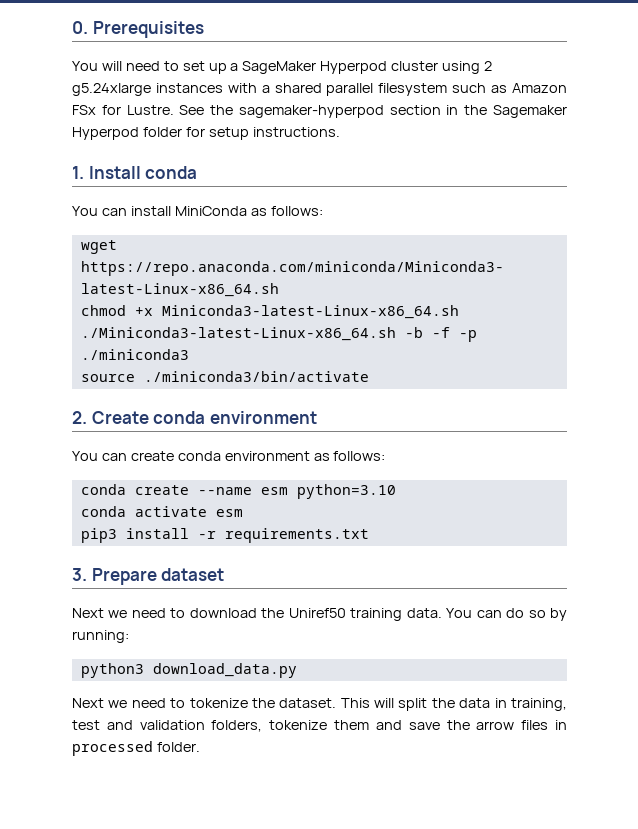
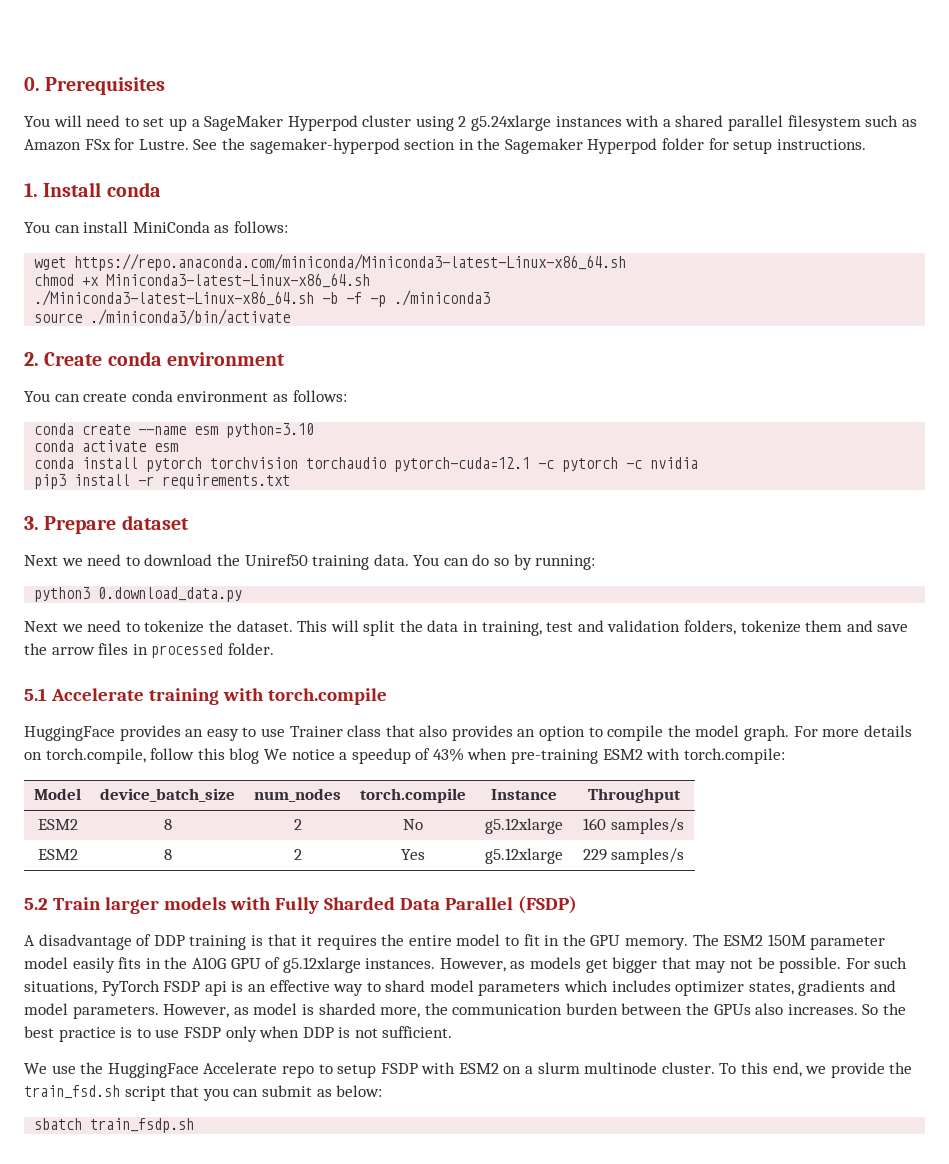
+ conda install pytorch torchvision torchaudio pytorch-cuda=12.1 -c pytorch -c nvidia
- python3 download_data.py
+ python3 0.download_data.py
+ 5.1 Accelerate training with torch.compile
+ HuggingFace provides an easy to use Trainer class that also provides an option to compile the model graph. For more details on torch.compile, follow this blog We notice a speedup of 43% when pre-training ESM2 with torch.compile:
+ Model | device_batch_size | num_nodes | torch.compile | Instance | Throughput
+ ESM2 | 8 | 2 | No | g5.12xlarge | 160 samples/s
+ ESM2 | 8 | 2 | Yes | g5.12xlarge | 229 samples/s
+ 5.2 Train larger models with Fully Sharded Data Parallel (FSDP)
+ A disadvantage of DDP training is that it requires the entire model to fit in the GPU memory. The ESM2 150M parameter model easily fits in the A10G GPU of g5.12xlarge instances. However, as models get bigger that may not be possible. For such situations, PyTorch FSDP api is an effective way to shard model parameters which includes optimizer states, gradients and model parameters. However, as model is sharded more, the communication burden between the GPUs also increases. So the best practice is to use FSDP only when DDP is not sufficient.
+ We use the HuggingFace Accelerate repo to setup FSDP with ESM2 on a slurm multinode cluster. To this end, we provide the train_fsd.sh script that you can submit as below:
+ sbatch train_fsdp.sh

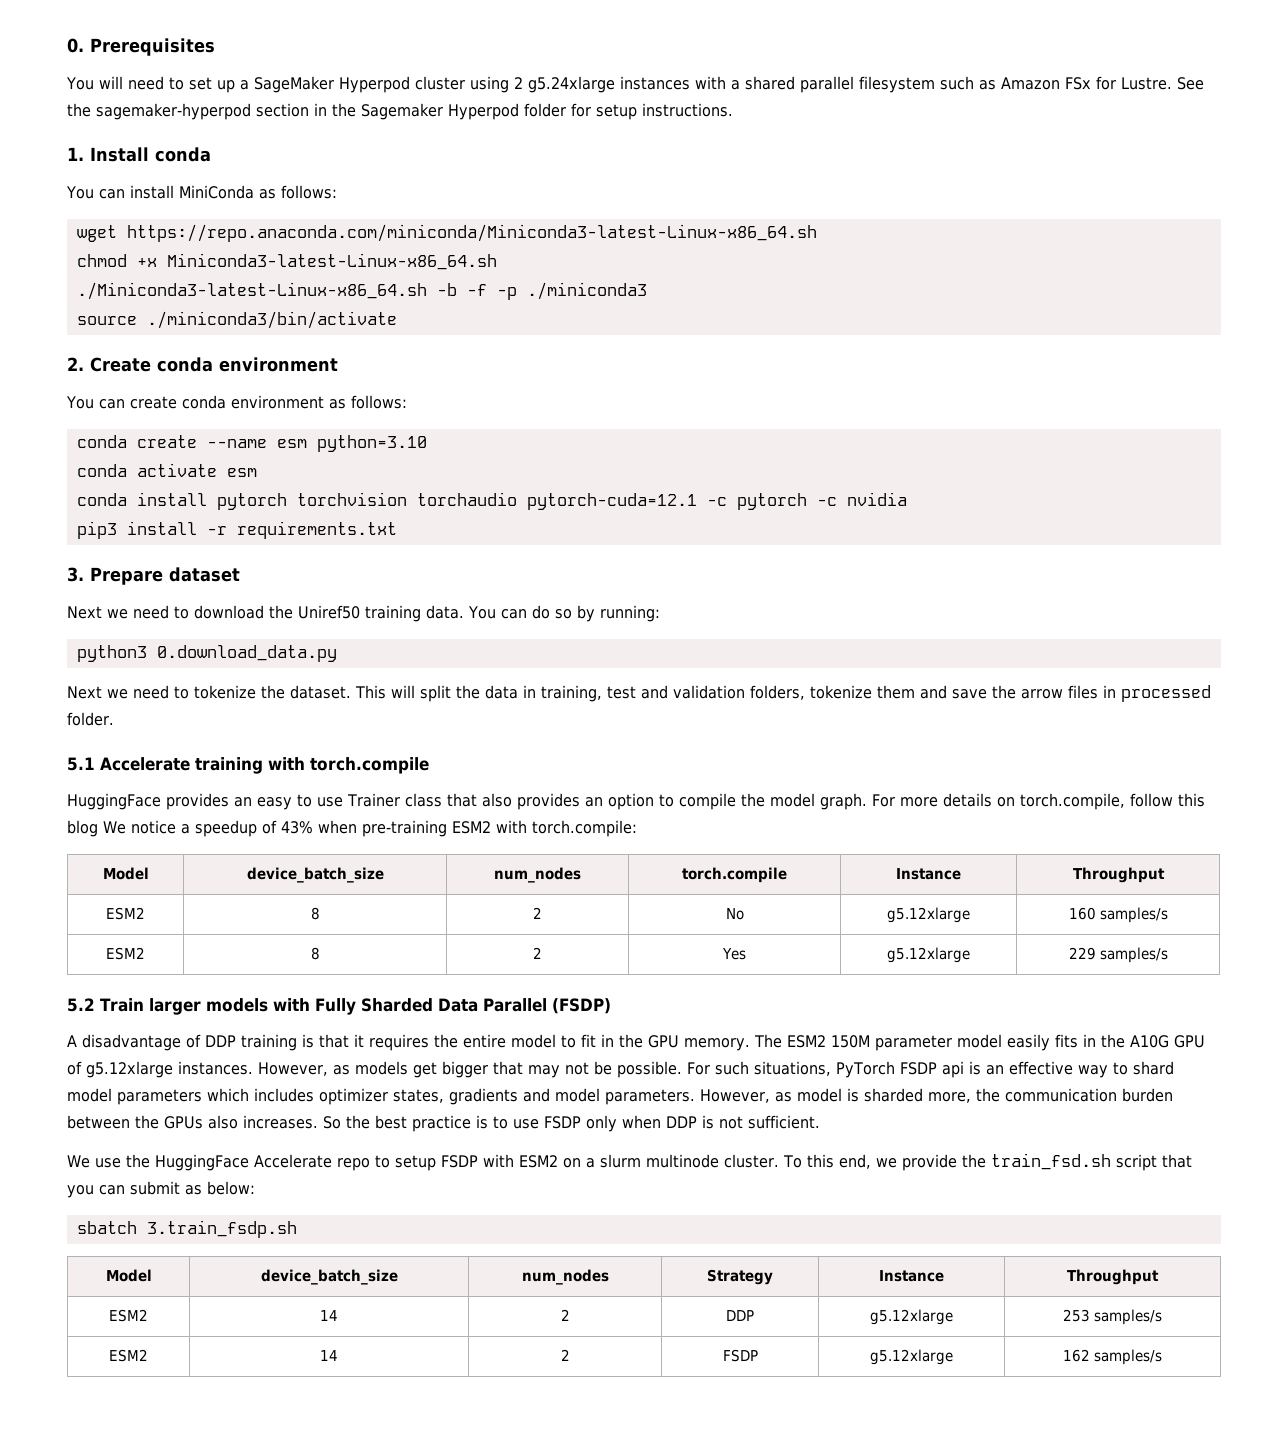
- sbatch train_fsdp.sh
+ sbatch 3.train_fsdp.sh
+ Model | device_batch_size | num_nodes | Strategy | Instance | Throughput
+ ESM2 | 14 | 2 | DDP | g5.12xlarge | 253 samples/s
+ ESM2 | 14 | 2 | FSDP | g5.12xlarge | 162 samples/s

